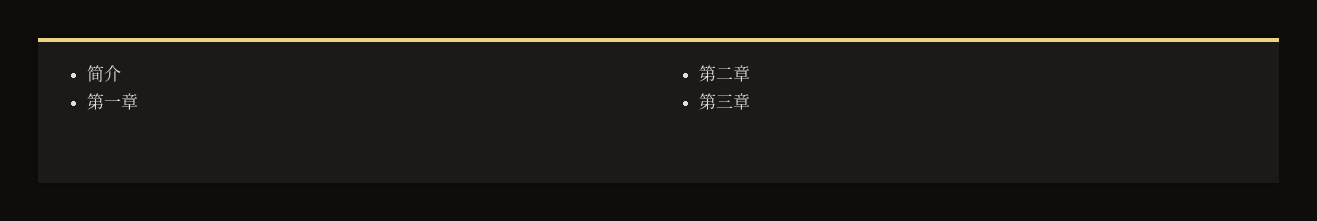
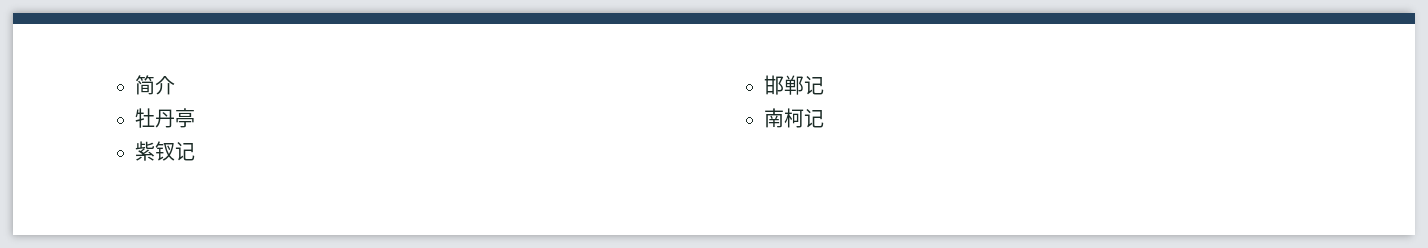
- 第一章
- 第二章
- 第三章
+ 牡丹亭
+ 紫钗记
+ 邯郸记
+ 南柯记

